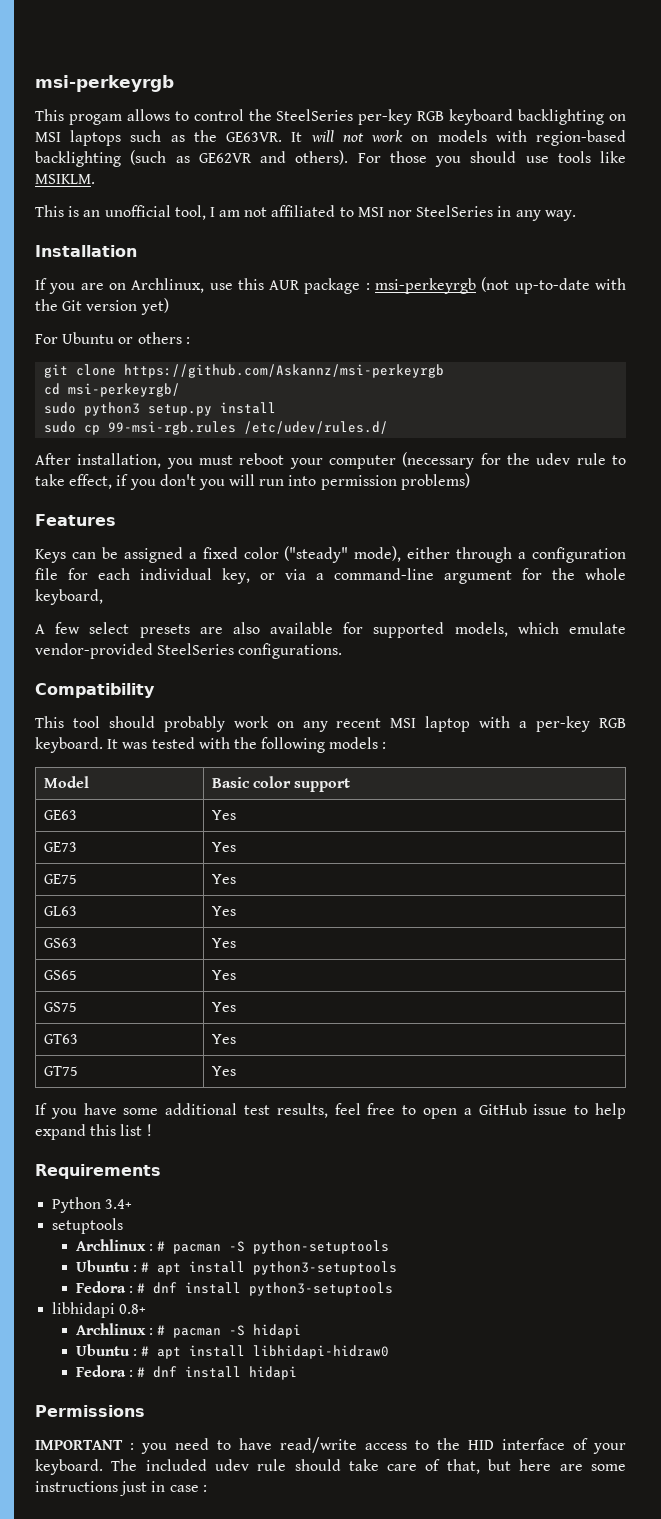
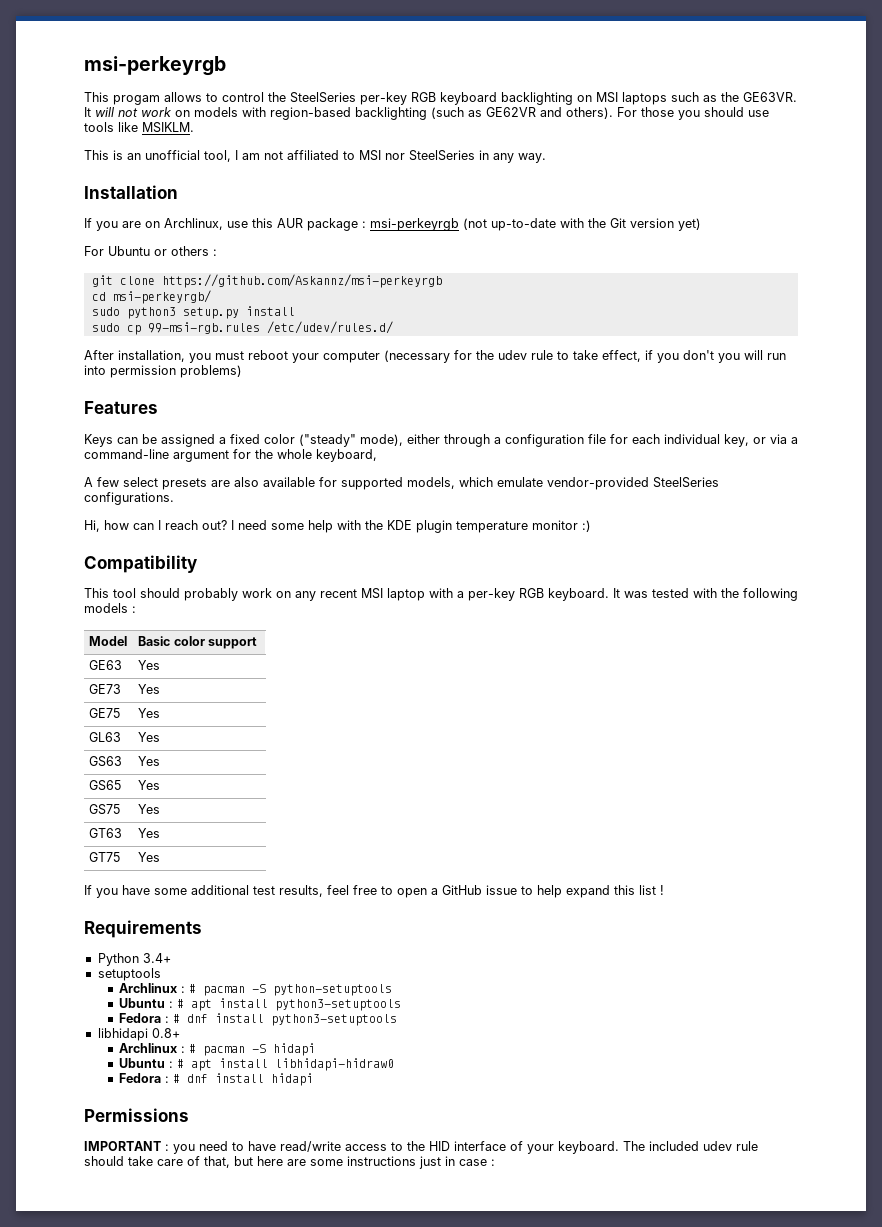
+ Hi, how can I reach out? I need some help with the KDE plugin temperature monitor :)

